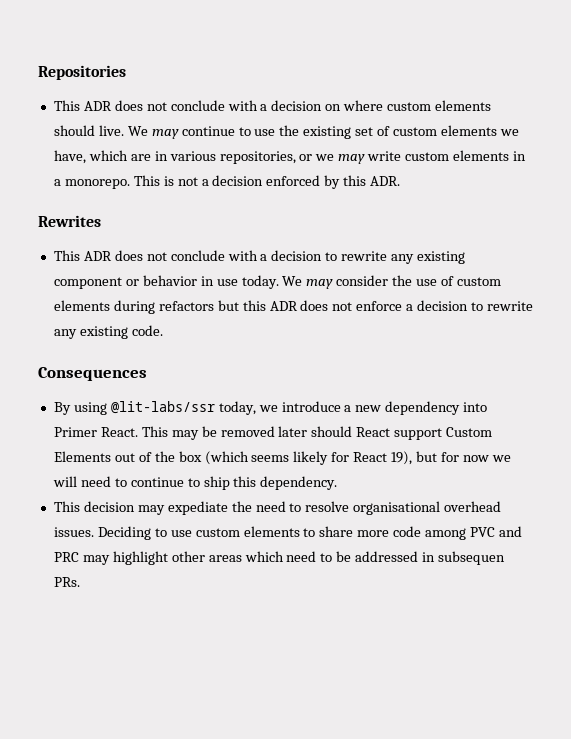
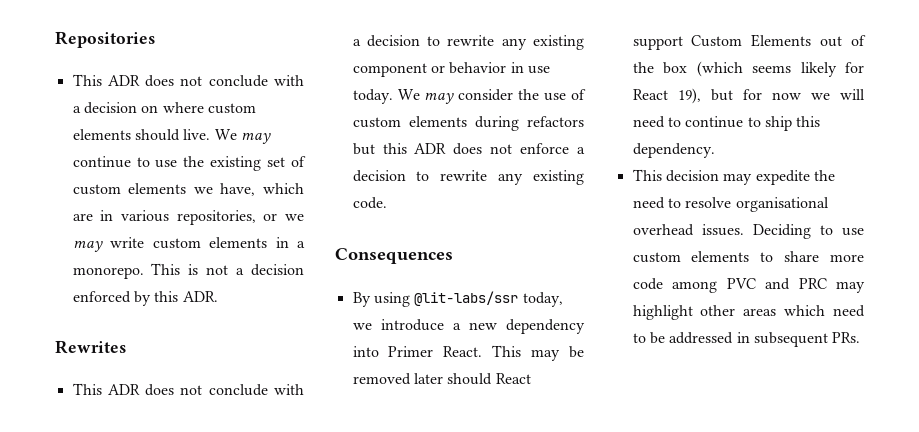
- This decision may expediate the need to resolve organisational overhead issues.
+ This decision may expedite the need to resolve organisational overhead issues.
- Deciding to use custom elements to share more code among PVC and PRC may highlight other areas which need to be addressed in subsequen PRs.
+ Deciding to use custom elements to share more code among PVC and PRC may highlight other areas which need to be addressed in subsequent PRs.

